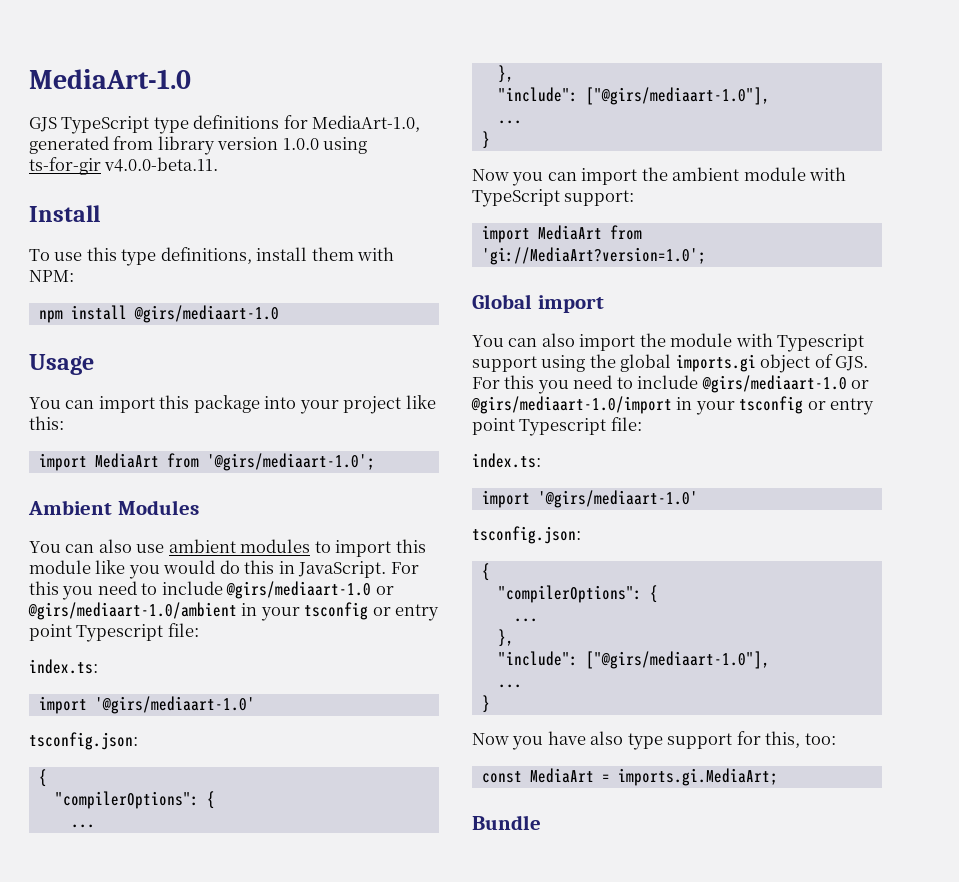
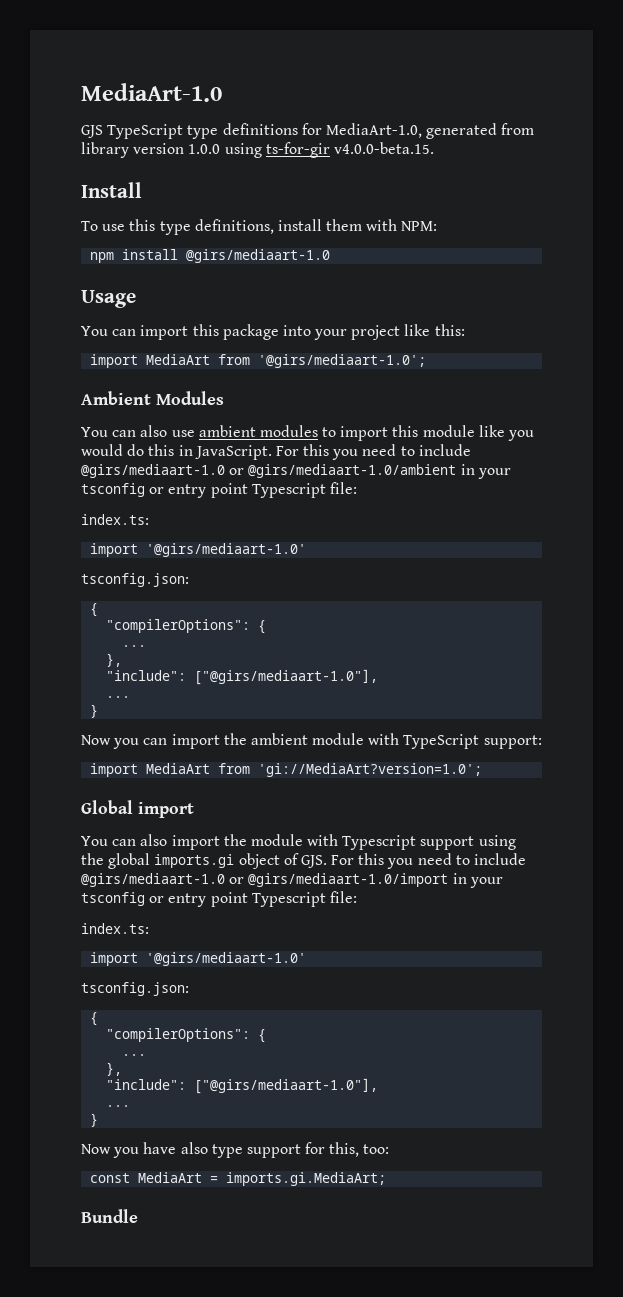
- GJS TypeScript type definitions for MediaArt-1.0, generated from library version 1.0.0 using ts-for-gir v4.0.0-beta.11.
+ GJS TypeScript type definitions for MediaArt-1.0, generated from library version 1.0.0 using ts-for-gir v4.0.0-beta.15.

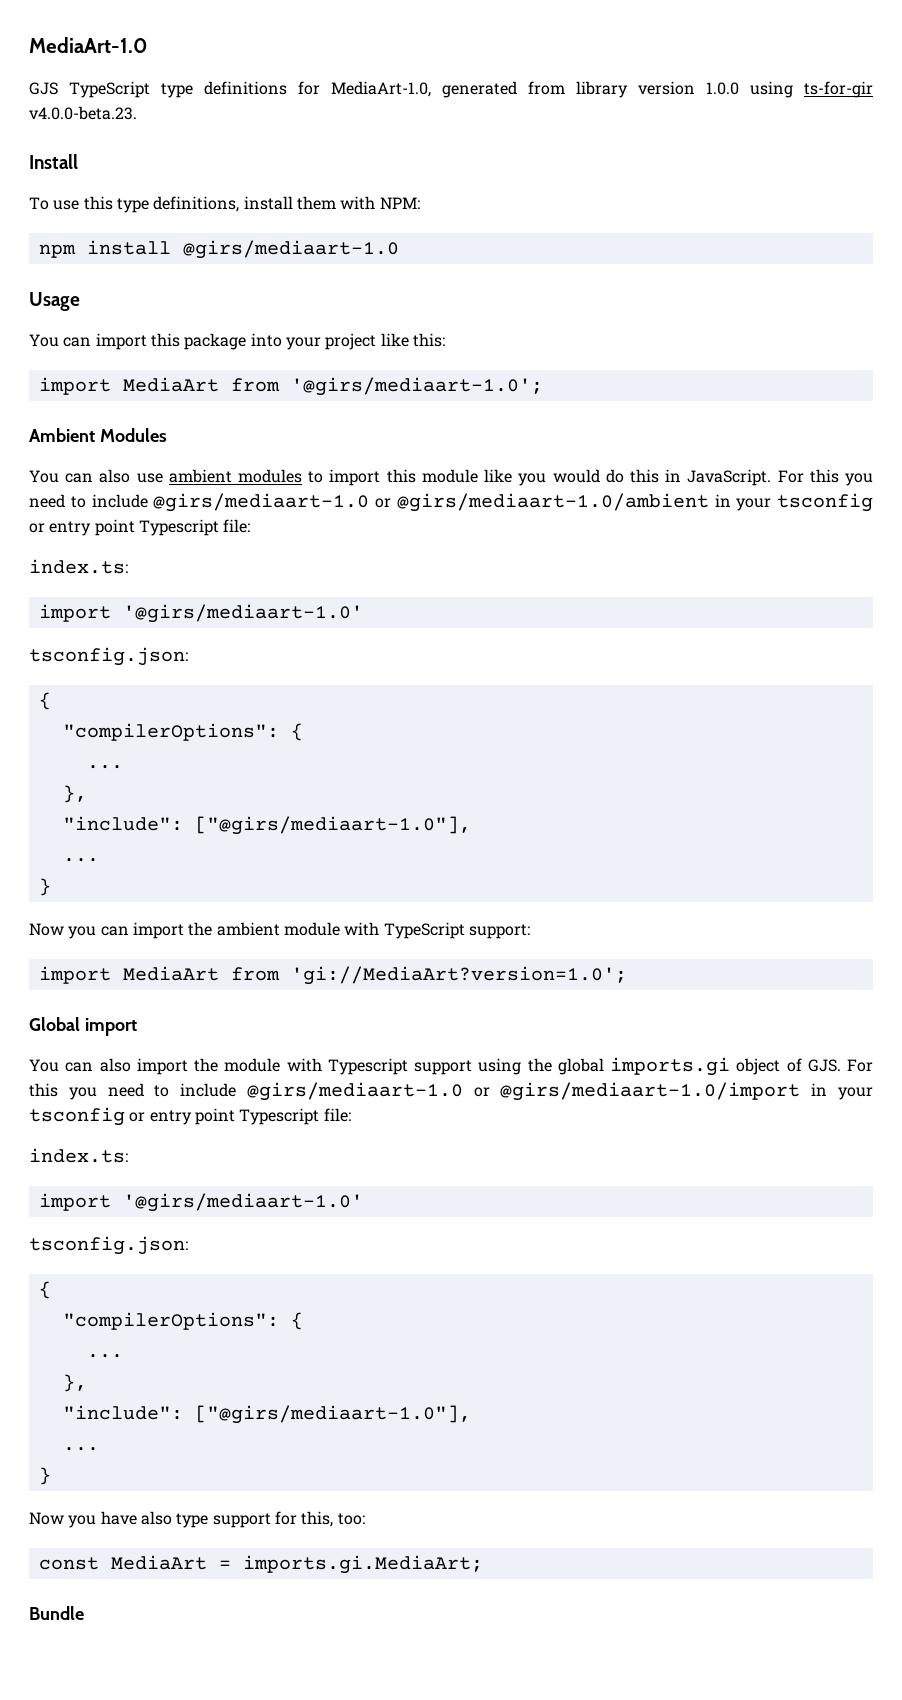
- GJS TypeScript type definitions for MediaArt-1.0, generated from library version 1.0.0 using ts-for-gir v4.0.0-beta.15.
+ GJS TypeScript type definitions for MediaArt-1.0, generated from library version 1.0.0 using ts-for-gir v4.0.0-beta.23.

